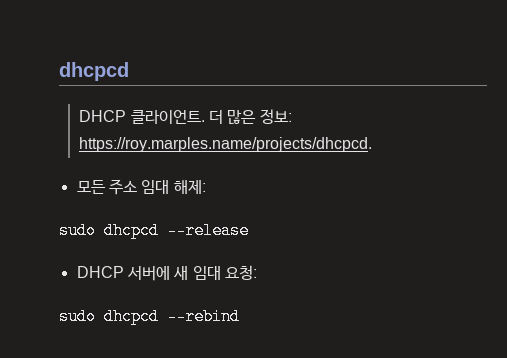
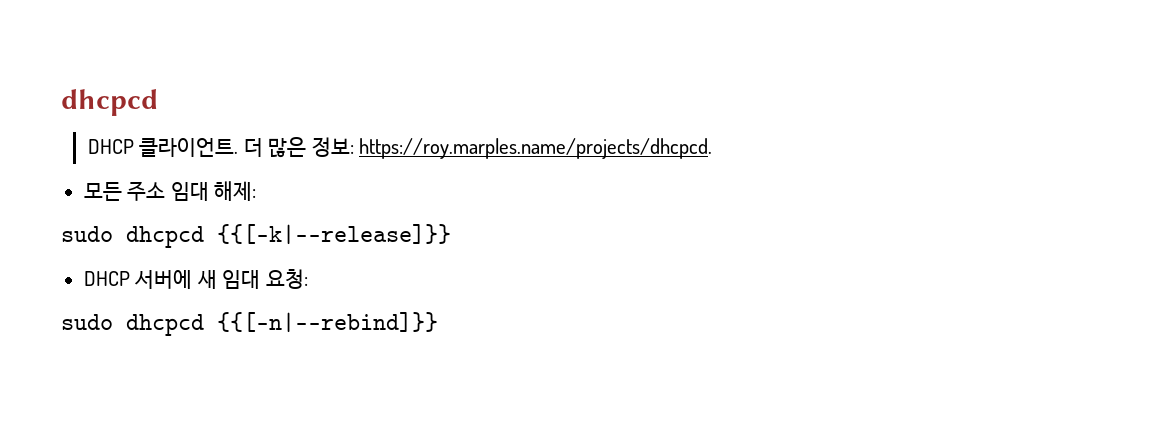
- sudo dhcpcd --release
+ sudo dhcpcd {{[-k|--release]}}
- sudo dhcpcd --rebind
+ sudo dhcpcd {{[-n|--rebind]}}

